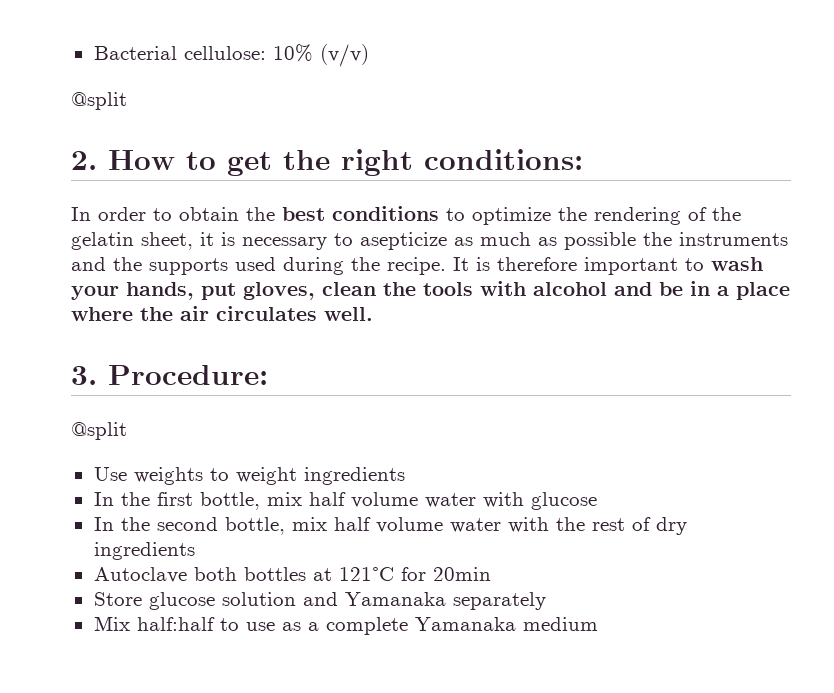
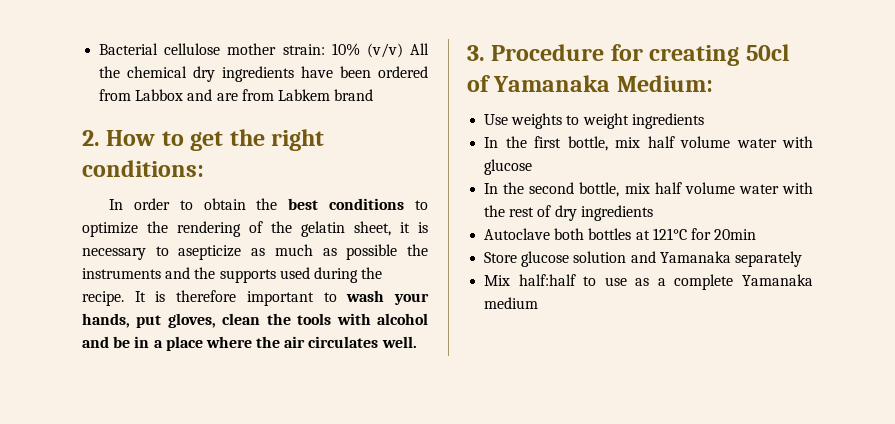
- Bacterial cellulose: 10% (v/v)
- @split
+ Bacterial cellulose mother strain: 10% (v/v) All the chemical dry ingredients have been ordered from Labbox and are from Labkem brand
- 3. Procedure:
- @split
+ 3. Procedure for creating 50cl of Yamanaka Medium:

